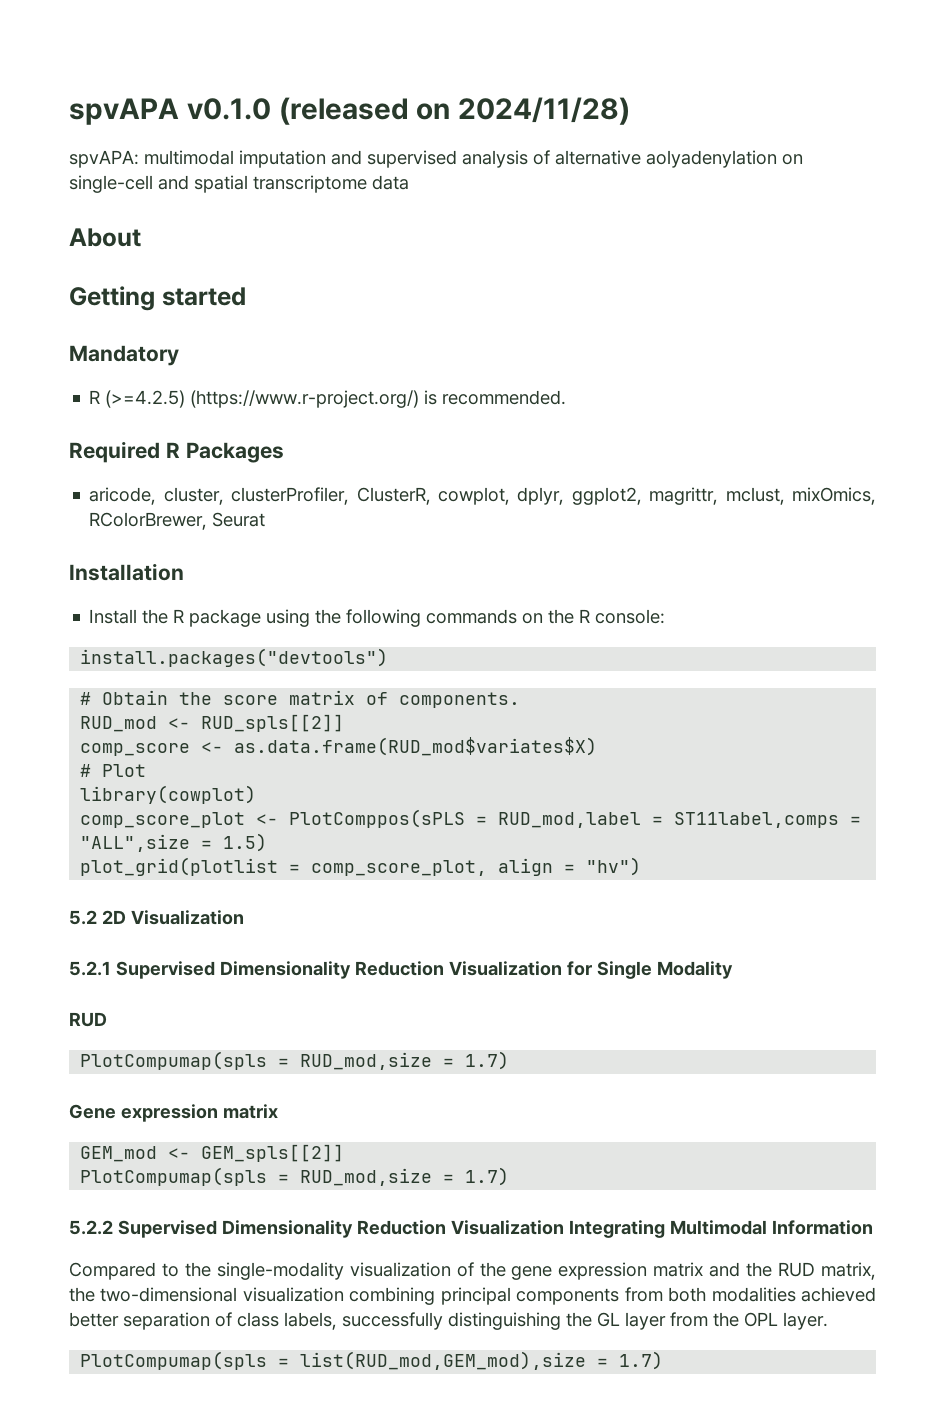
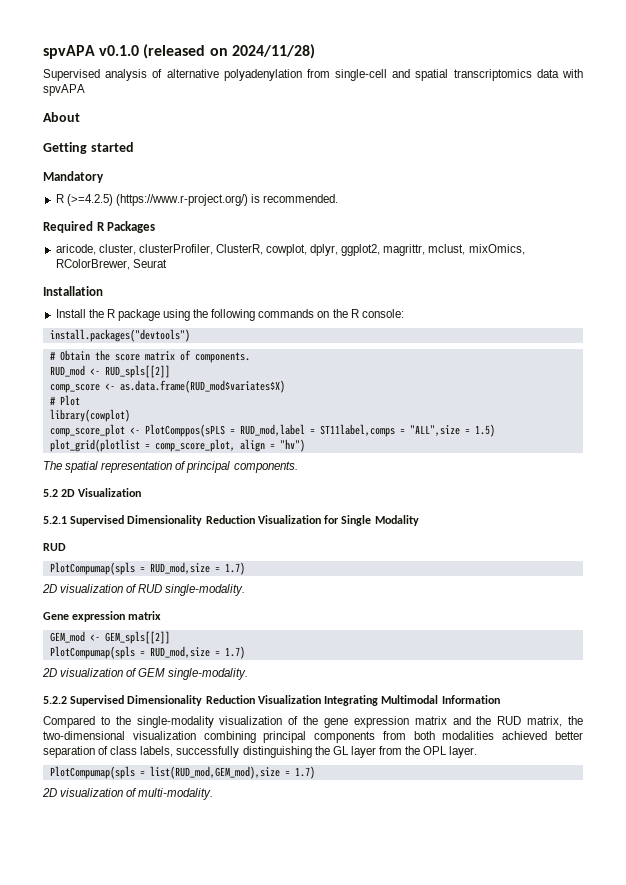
- spvAPA: multimodal imputation and supervised analysis of alternative aolyadenylation on single-cell and spatial transcriptome data
+ Supervised analysis of alternative polyadenylation from single-cell and spatial transcriptomics data with spvAPA
+ The spatial representation of principal components.
+ 2D visualization of RUD single-modality.
+ 2D visualization of GEM single-modality.
+ 2D visualization of multi-modality.

